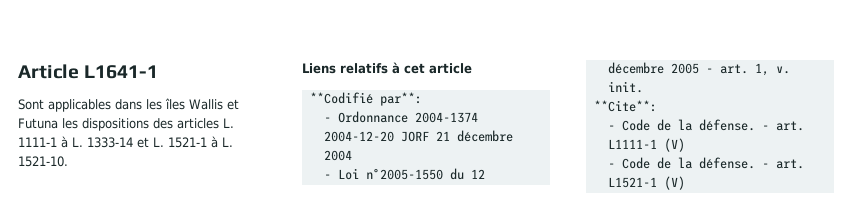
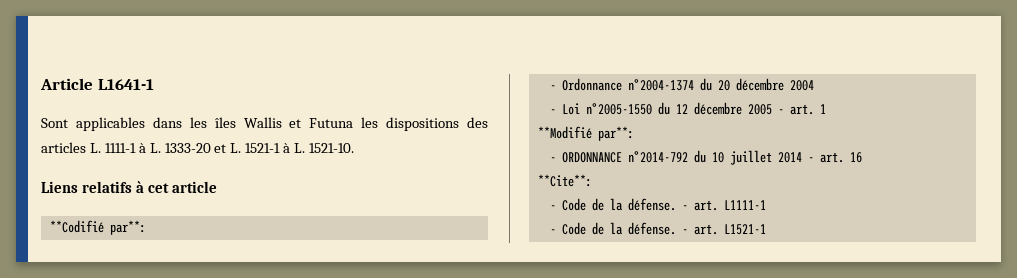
- Sont applicables dans les îles Wallis et Futuna les dispositions des articles L. 1111-1 à L. 1333-14 et L. 1521-1 à L. 1521-10.
+ Sont applicables dans les îles Wallis et Futuna les dispositions des articles L. 1111-1 à L. 1333-20 et L. 1521-1 à L. 1521-10.
- - Ordonnance 2004-1374 2004-12-20 JORF 21 décembre 2004
+ - Ordonnance n°2004-1374 du 20 décembre 2004
- - Loi n°2005-1550 du 12 décembre 2005 - art. 1, v. init.
+ - Loi n°2005-1550 du 12 décembre 2005 - art. 1
+ **Modifié par**:
+ - ORDONNANCE n°2014-792 du 10 juillet 2014 - art. 16
- - art. L1111-1 (V)
+ - art. L1111-1
- - art. L1521-1 (V)
+ - art. L1521-1

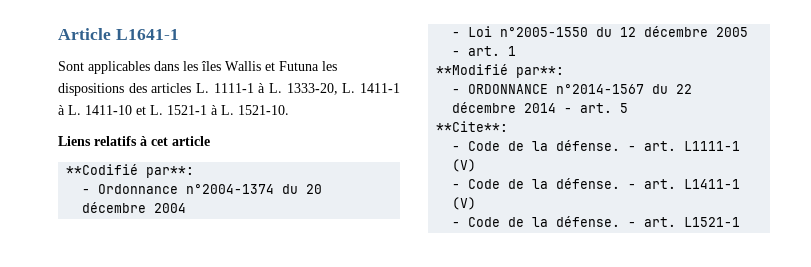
- Sont applicables dans les îles Wallis et Futuna les dispositions des articles L. 1111-1 à L. 1333-20 et L. 1521-1 à L. 1521-10.
+ Sont applicables dans les îles Wallis et Futuna les dispositions des articles L. 1111-1 à L. 1333-20, L. 1411-1 à L. 1411-10 et L. 1521-1 à L. 1521-10.
- - ORDONNANCE n°2014-792 du 10 juillet 2014 - art. 16
+ - ORDONNANCE n°2014-1567 du 22 décembre 2014 - art. 5
- - art. L1111-1
+ - art. L1111-1 (V)
+ - Code de la défense. - art. L1411-1 (V)

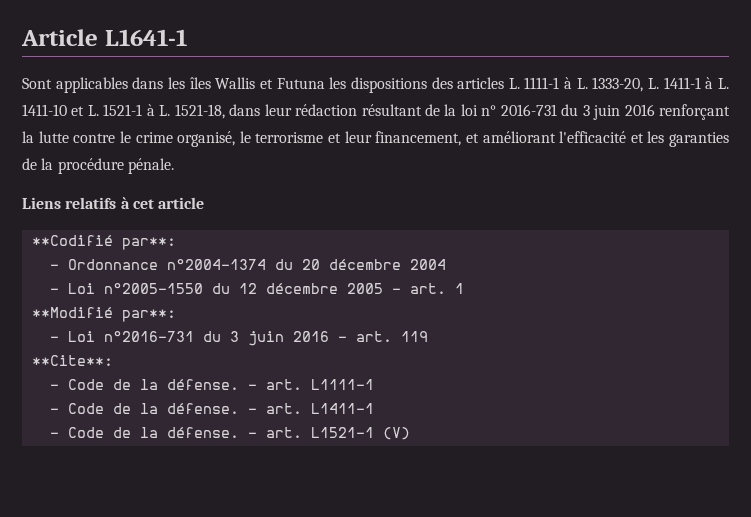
- Sont applicables dans les îles Wallis et Futuna les dispositions des articles L. 1111-1 à L. 1333-20, L. 1411-1 à L. 1411-10 et L. 1521-1 à L. 1521-10.
+ Sont applicables dans les îles Wallis et Futuna les dispositions des articles L. 1111-1 à L. 1333-20, L. 1411-1 à L. 1411-10 et L. 1521-1 à L. 1521-18, dans leur rédaction résultant de la loi n° 2016-731 du 3 juin 2016 renforçant la lutte contre le crime organisé, le terrorisme et leur financement, et améliorant l'efficacité et les garanties de la procédure pénale.
- - ORDONNANCE n°2014-1567 du 22 décembre 2014 - art. 5
+ - Loi n°2016-731 du 3 juin 2016 - art. 119
- - art. L1111-1 (V)
+ - art. L1111-1
- - art. L1411-1 (V)
+ - art. L1411-1
- - art. L1521-1
+ - art. L1521-1 (V)

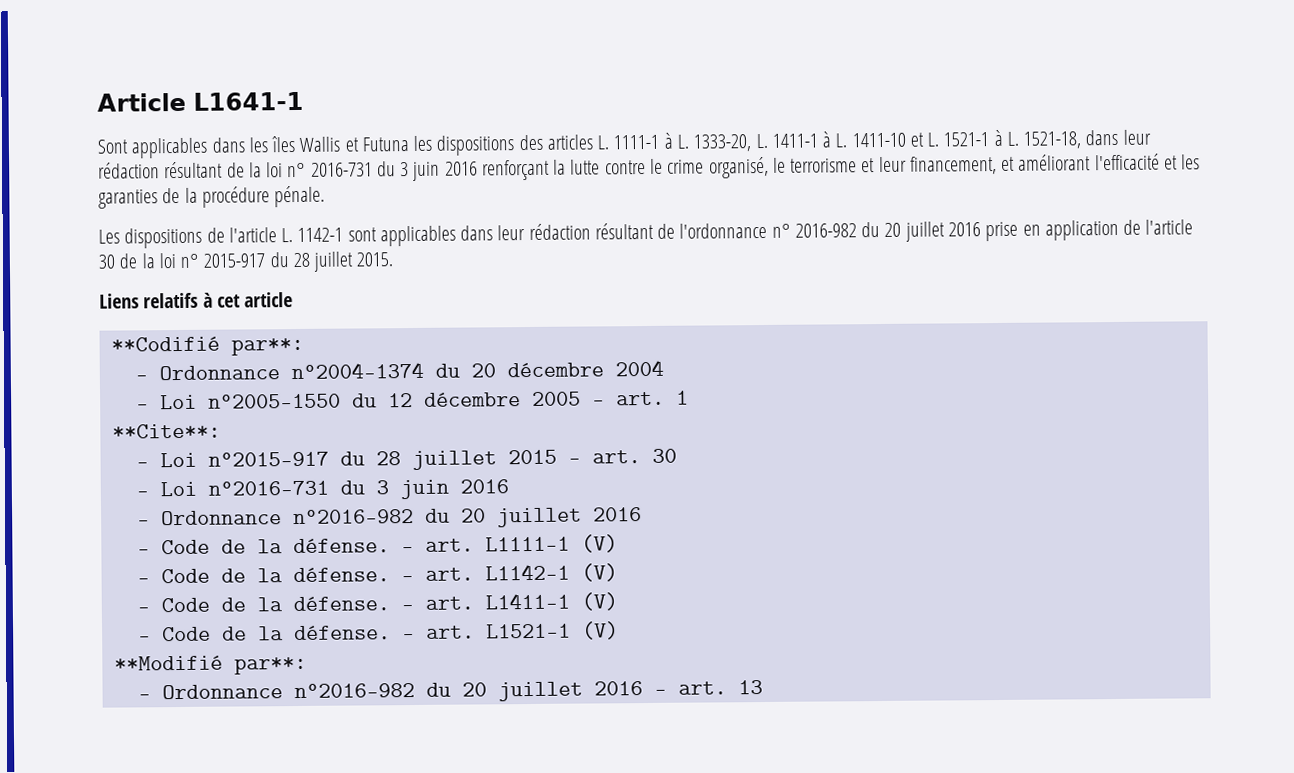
+ Les dispositions de l'article L. 1142-1 sont applicables dans leur rédaction résultant de l'ordonnance n° 2016-982 du 20 juillet 2016 prise en application de l'article 30 de la loi n° 2015-917 du 28 juillet 2015.
- **Modifié par**:
+ **Cite**:
+ - Loi n°2015-917 du 28 juillet 2015 - art. 30
- - Loi n°2016-731 du 3 juin 2016 - art. 119
- **Cite**:
+ - Loi n°2016-731 du 3 juin 2016
+ - Ordonnance n°2016-982 du 20 juillet 2016
- - art. L1111-1
+ - art. L1111-1 (V)
+ - Code de la défense. - art. L1142-1 (V)
- - art. L1411-1
+ - art. L1411-1 (V)
+ **Modifié par**:
+ - Ordonnance n°2016-982 du 20 juillet 2016 - art. 13

